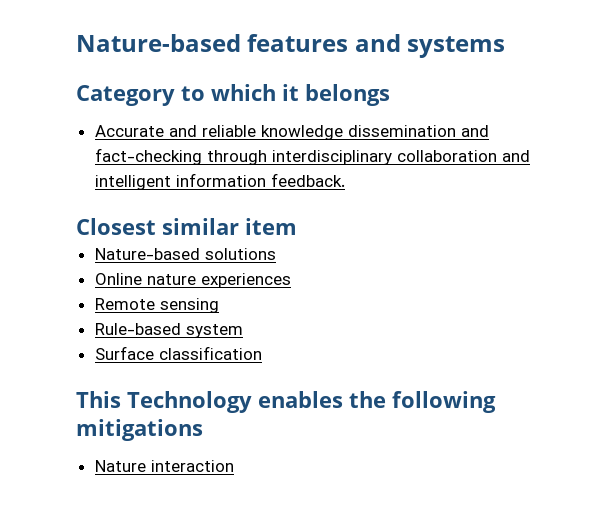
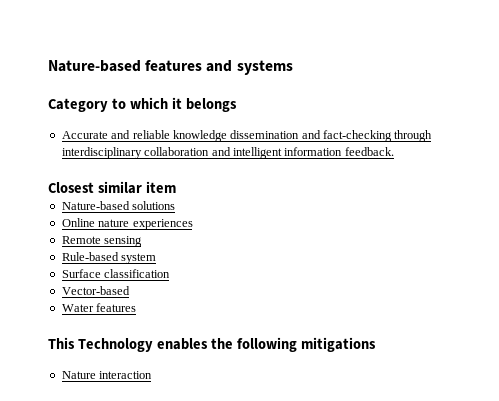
+ Vector-based
+ Water features

